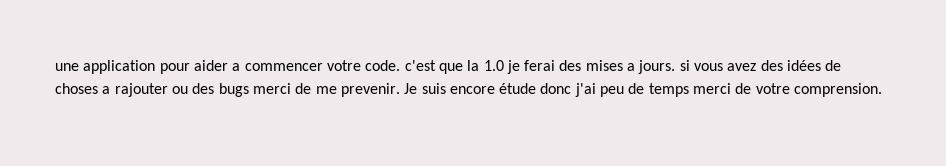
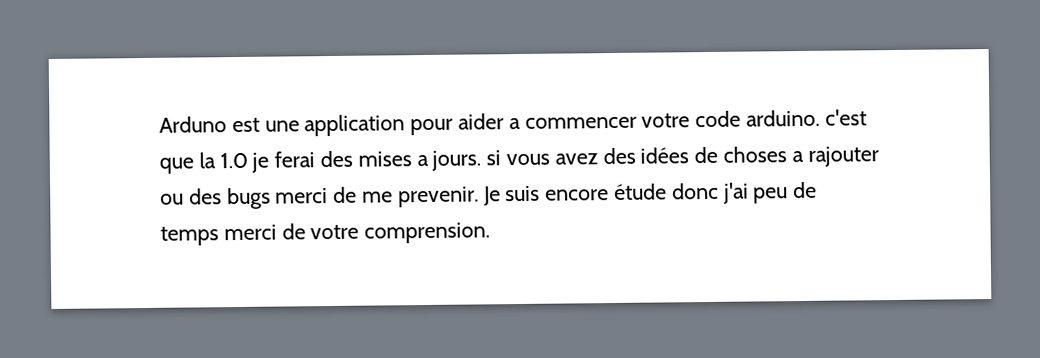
- une application pour aider a commencer votre code. c'est que la 1.0 je ferai des mises a jours. si vous avez des idées de choses a rajouter ou des bugs merci de me prevenir.
+ Arduno est une application pour aider a commencer votre code arduino. c'est que la 1.0 je ferai des mises a jours. si vous avez des idées de choses a rajouter ou des bugs merci de me prevenir.

